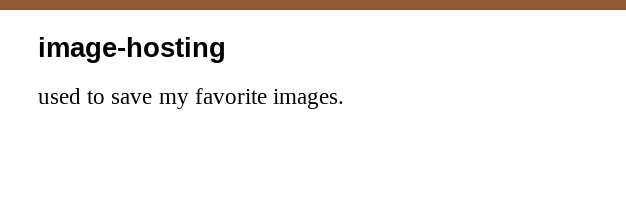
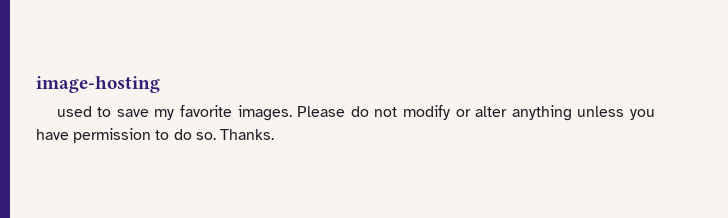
+ Please do not modify or alter anything unless you have permission to do so. Thanks.

